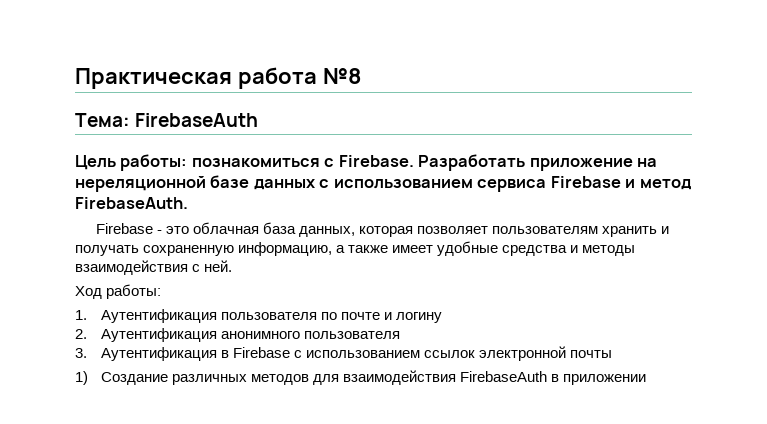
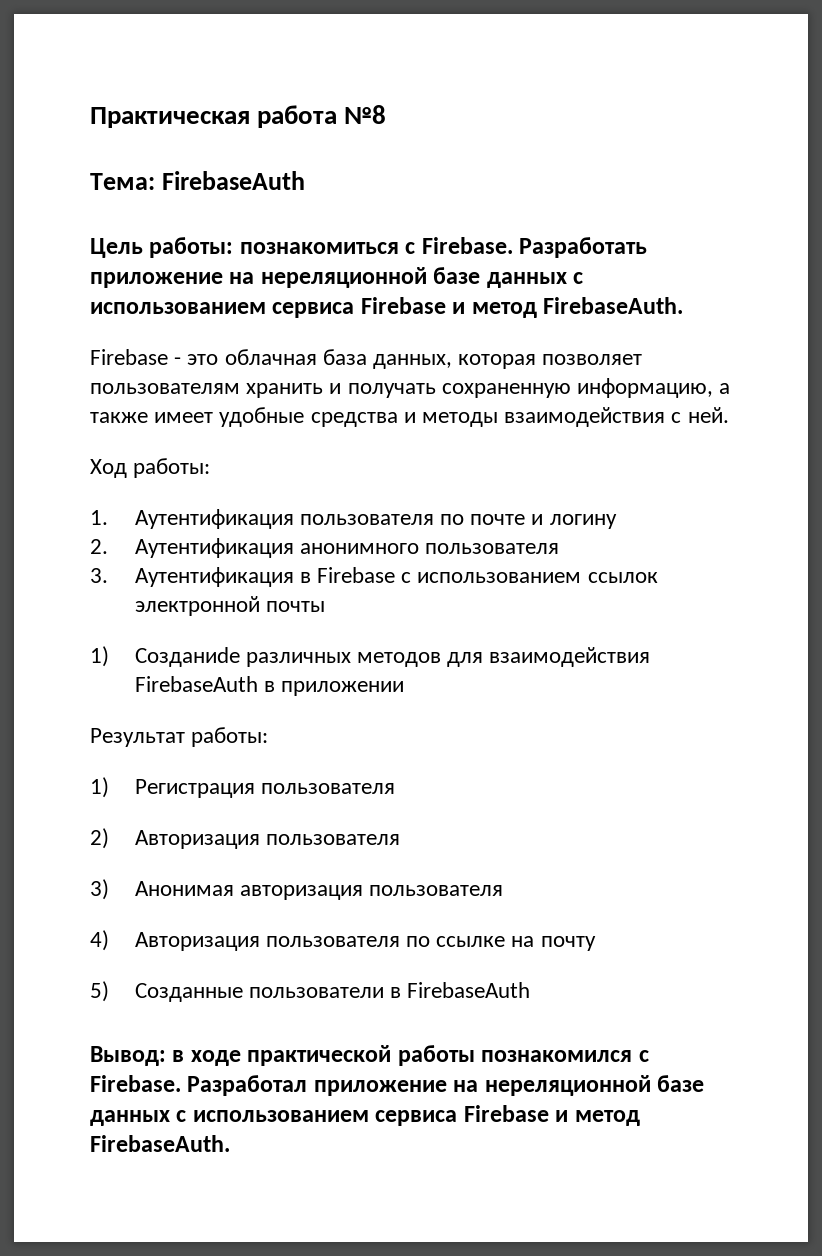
- 1) Создание различных методов для взаимодействия FirebaseAuth в приложении
+ 1) Созданиdе различных методов для взаимодействия FirebaseAuth в приложении
+ Результат работы:
+ 1) Регистрация пользователя
+ 2) Авторизация пользователя
+ 3) Анонимая авторизация пользователя
+ 4) Авторизация пользователя по ссылке на почту
+ 5) Созданные пользователи в FirebaseAuth
+ Вывод: в ходе практической работы познакомился с Firebase. Разработал приложение на нереляционной базе данных с использованием сервиса Firebase и метод FirebaseAuth.

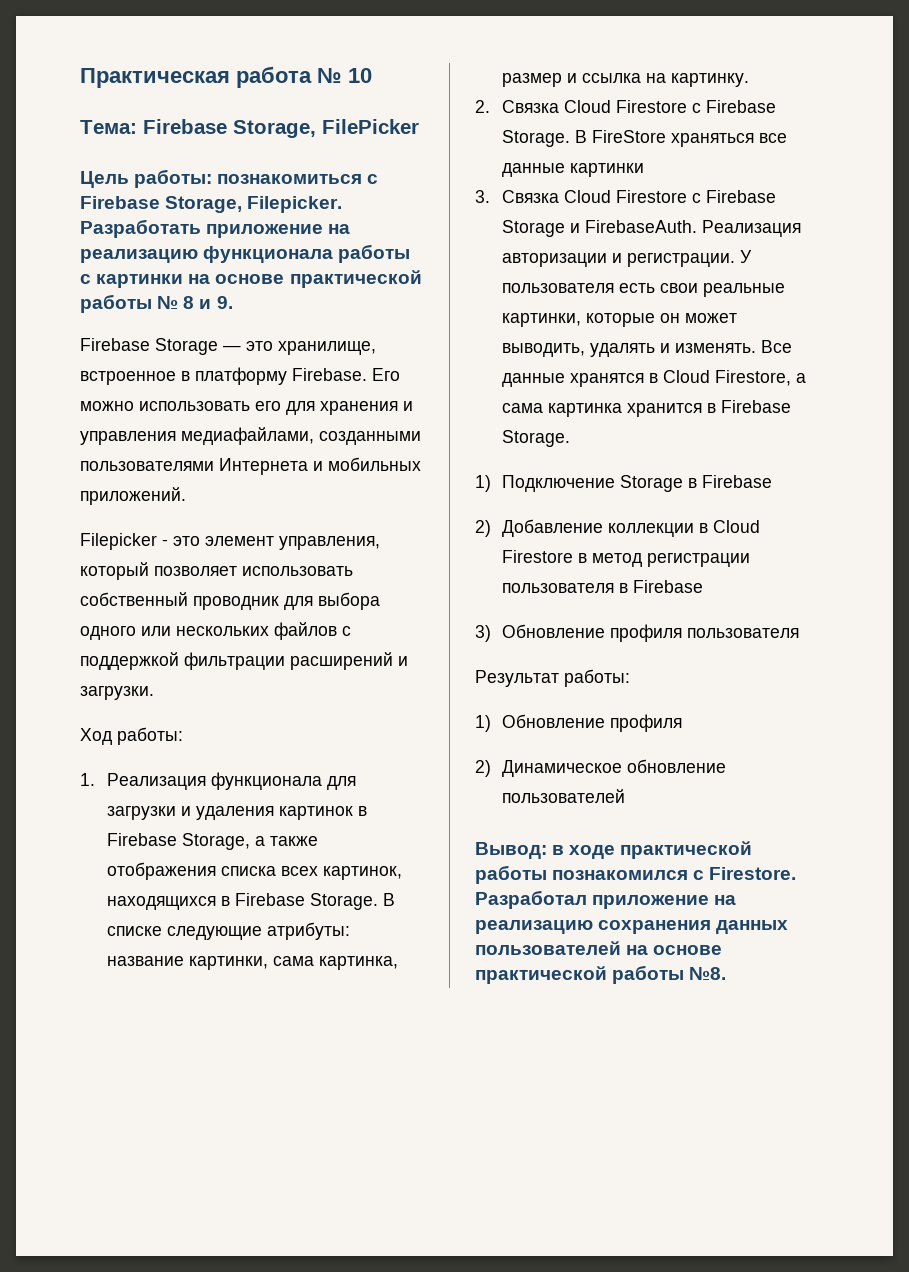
- Практическая работа №8
+ Практическая работа № 10
- Тема: FirebaseAuth
+ Тема: Firebase Storage, FilePicker
- Цель работы: познакомиться с Firebase. Разработать приложение на нереляционной базе данных с использованием сервиса Firebase и метод FirebaseAuth.
- Firebase - это облачная база данных, которая позволяет пользователям хранить и получать сохраненную информацию, а также имеет удобные средства и методы взаимодействия с ней.
+ Цель работы: познакомиться с Firebase Storage, Filepicker. Разработать приложение на реализацию функционала работы с картинки на основе практической работы № 8 и 9.
+ Firebase Storage — это хранилище, встроенное в платформу Firebase. Его можно использовать его для хранения и управления медиафайлами, созданными пользователями Интернета и мобильных приложений.
+ Filepicker - это элемент управления, который позволяет использовать собственный проводник для выбора одного или нескольких файлов с поддержкой фильтрации расширений и загрузки.
  Ход работы:
- 1. Аутентификация пользователя по почте и логину
- 2. Аутентификация анонимного пользователя
- 3. Аутентификация в Firebase с использованием ссылок электронной почты
- 1) Созданиdе различных методов для взаимодействия FirebaseAuth в приложении
+ 1. Реализация функционала для загрузки и удаления картинок в Firebase Storage, а также отображения списка всех картинок, находящихся в Firebase Storage. В списке следующие атрибуты: название картинки, сама картинка, размер и ссылка на картинку.
+ 2. Связка Cloud Firestore с Firebase Storage. В FireStore храняться все данные картинки
+ 3. Связка Cloud Firestore с Firebase Storage и FirebaseAuth. Реализация авторизации и регистрации. У пользователя есть свои реальные картинки, которые он может выводить, удалять и изменять. Все данные хранятся в Cloud Firestore, а сама картинка хранится в Firebase Storage.
+ 1) Подключение Storage в Firebase
+ 2) Добавление коллекции в Cloud Firestore в метод регистрации пользователя в Firebase
+ 3) Обновление профиля пользователя
- 1) Регистрация пользователя
- 2) Авторизация пользователя
- 3) Анонимая авторизация пользователя
- 4) Авторизация пользователя по ссылке на почту
- 5) Созданные пользователи в FirebaseAuth
+ 1) Обновление профиля
+ 2) Динамическое обновление пользователей
- Вывод: в ходе практической работы познакомился с Firebase.
+ Вывод: в ходе практической работы познакомился с Firestore.
- Разработал приложение на нереляционной базе данных с использованием сервиса Firebase и метод FirebaseAuth.
+ Разработал приложение на реализацию сохранения данных пользователей на основе практической работы №8.

